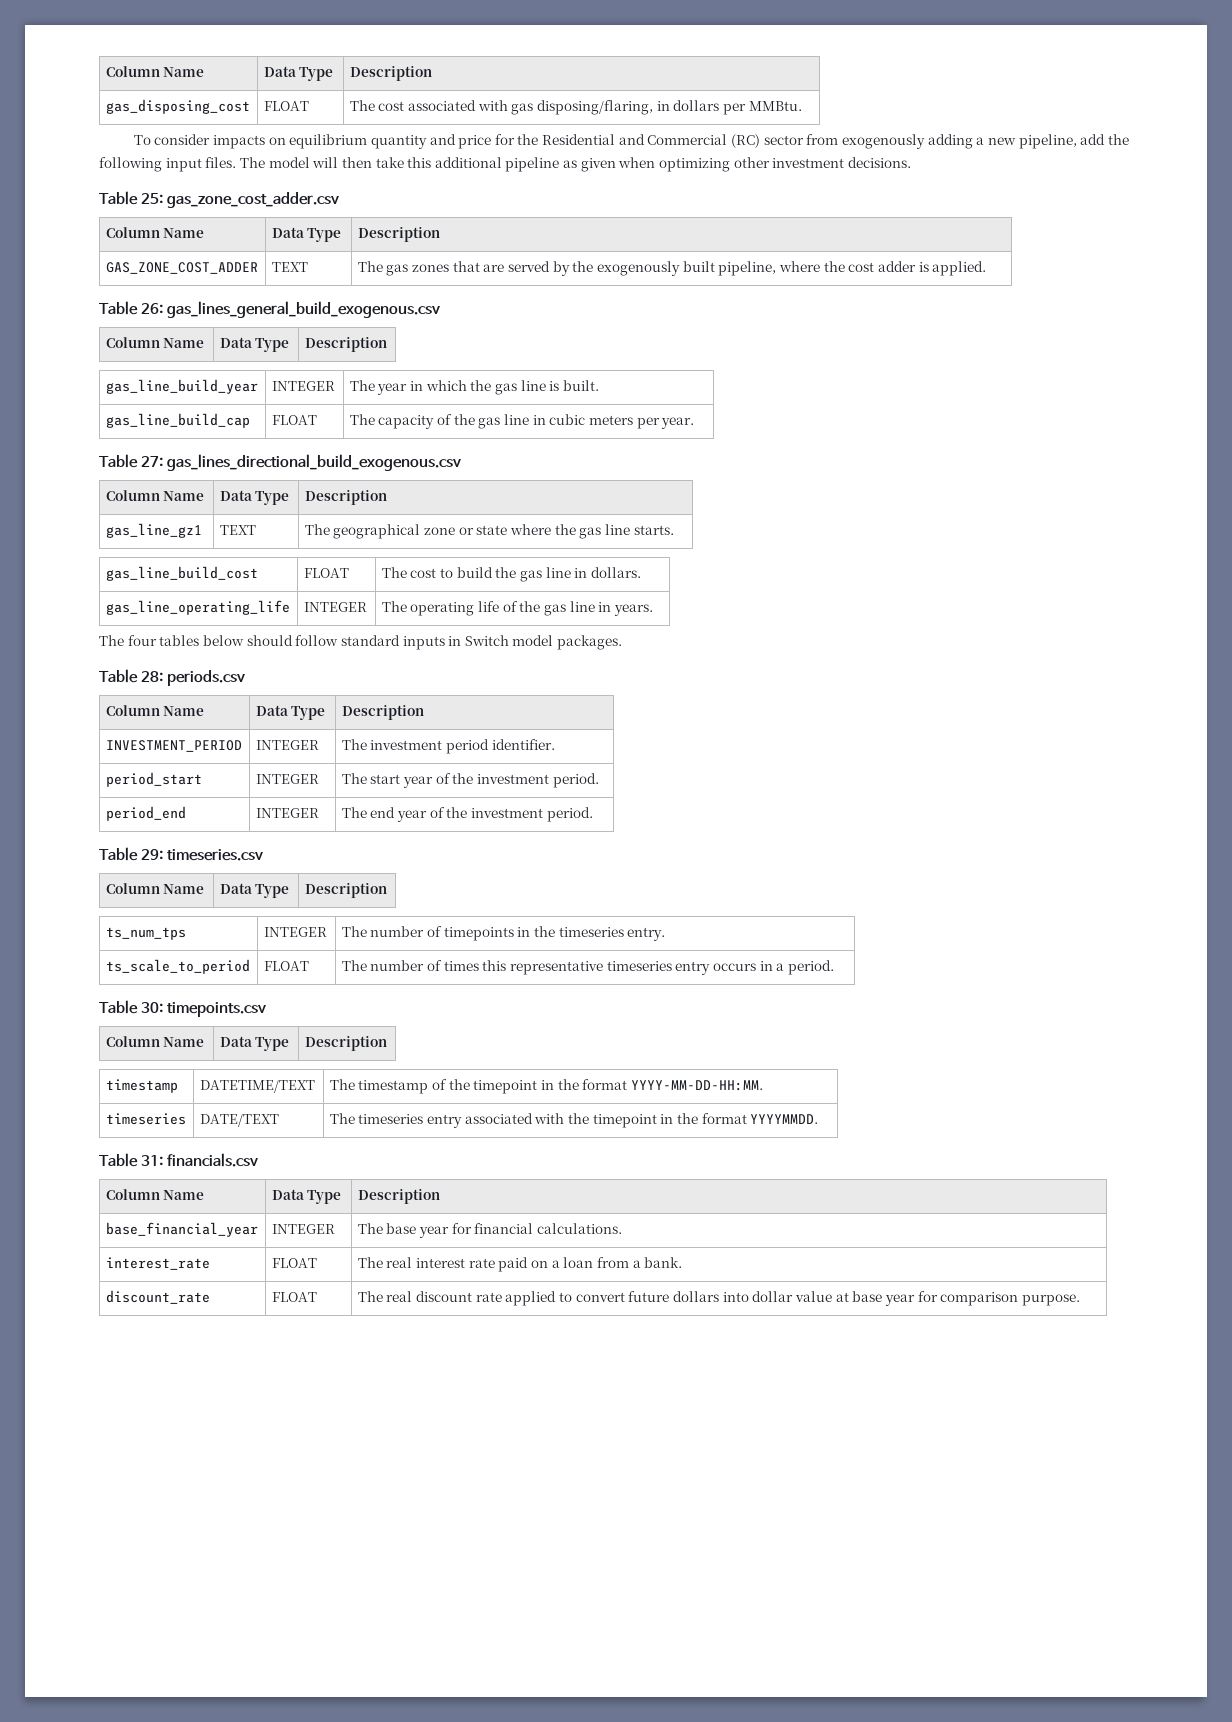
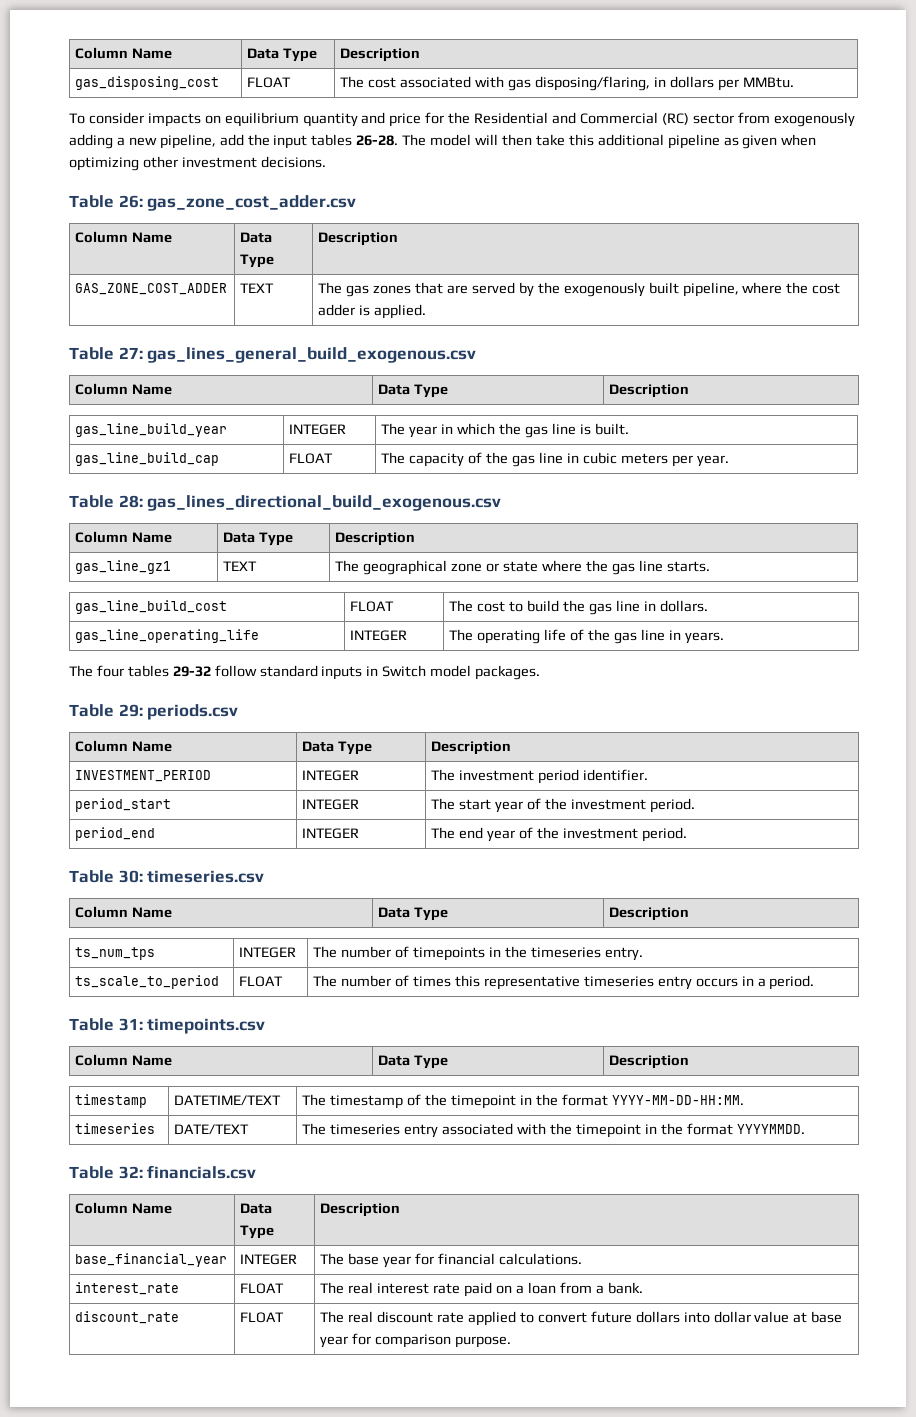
- To consider impacts on equilibrium quantity and price for the Residential and Commercial (RC) sector from exogenously adding a new pipeline, add the following input files.
+ To consider impacts on equilibrium quantity and price for the Residential and Commercial (RC) sector from exogenously adding a new pipeline, add the input tables 26-28.
- Table 25: gas_zone_cost_adder.csv
+ Table 26: gas_zone_cost_adder.csv
- Table 26: gas_lines_general_build_exogenous.csv
+ Table 27: gas_lines_general_build_exogenous.csv
- Table 27: gas_lines_directional_build_exogenous.csv
+ Table 28: gas_lines_directional_build_exogenous.csv
- The four tables below should follow standard inputs in Switch model packages.
+ The four tables 29-32 follow standard inputs in Switch model packages.
- Table 28: periods.csv
+ Table 29: periods.csv
- Table 29: timeseries.csv
+ Table 30: timeseries.csv
- Table 30: timepoints.csv
+ Table 31: timepoints.csv
- Table 31: financials.csv
+ Table 32: financials.csv

